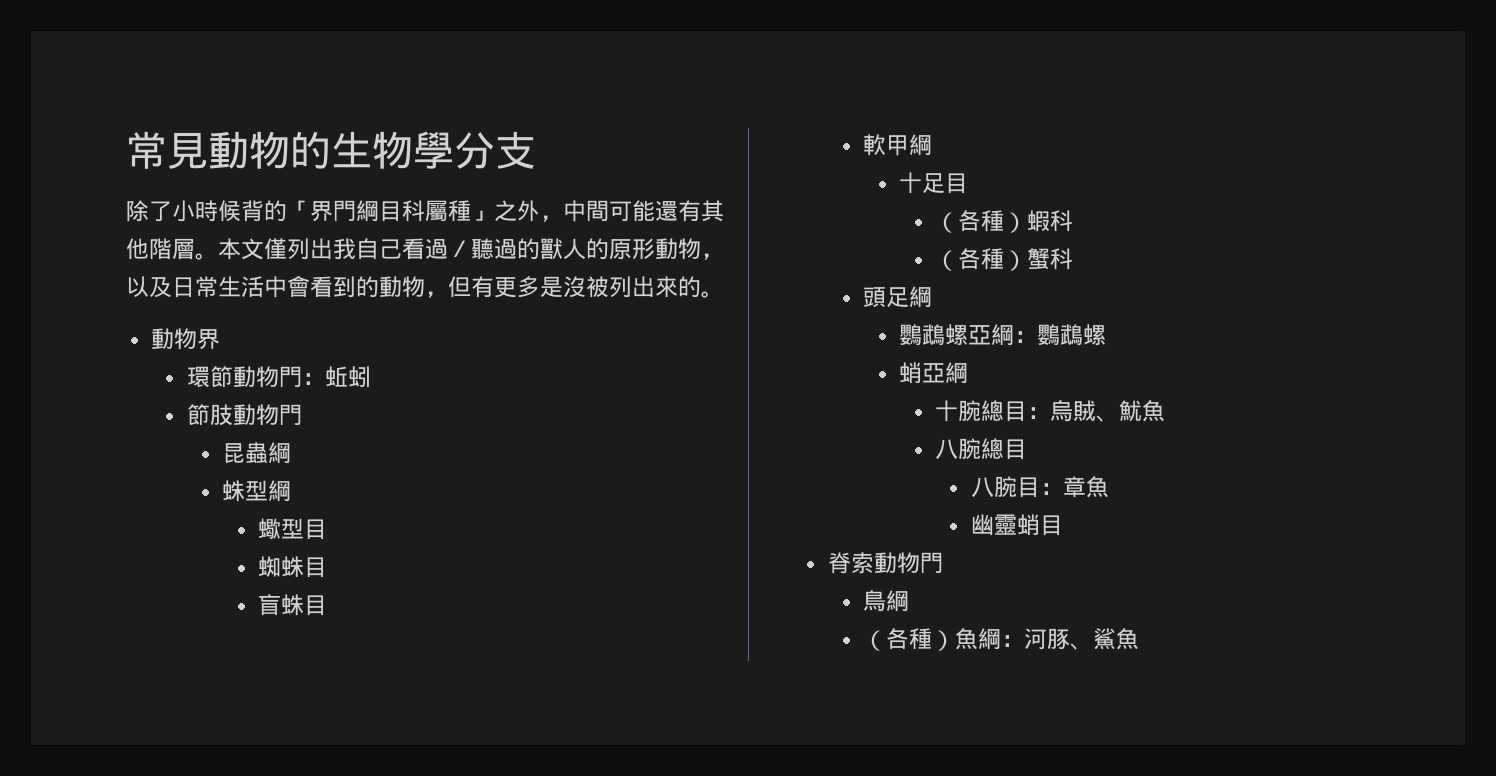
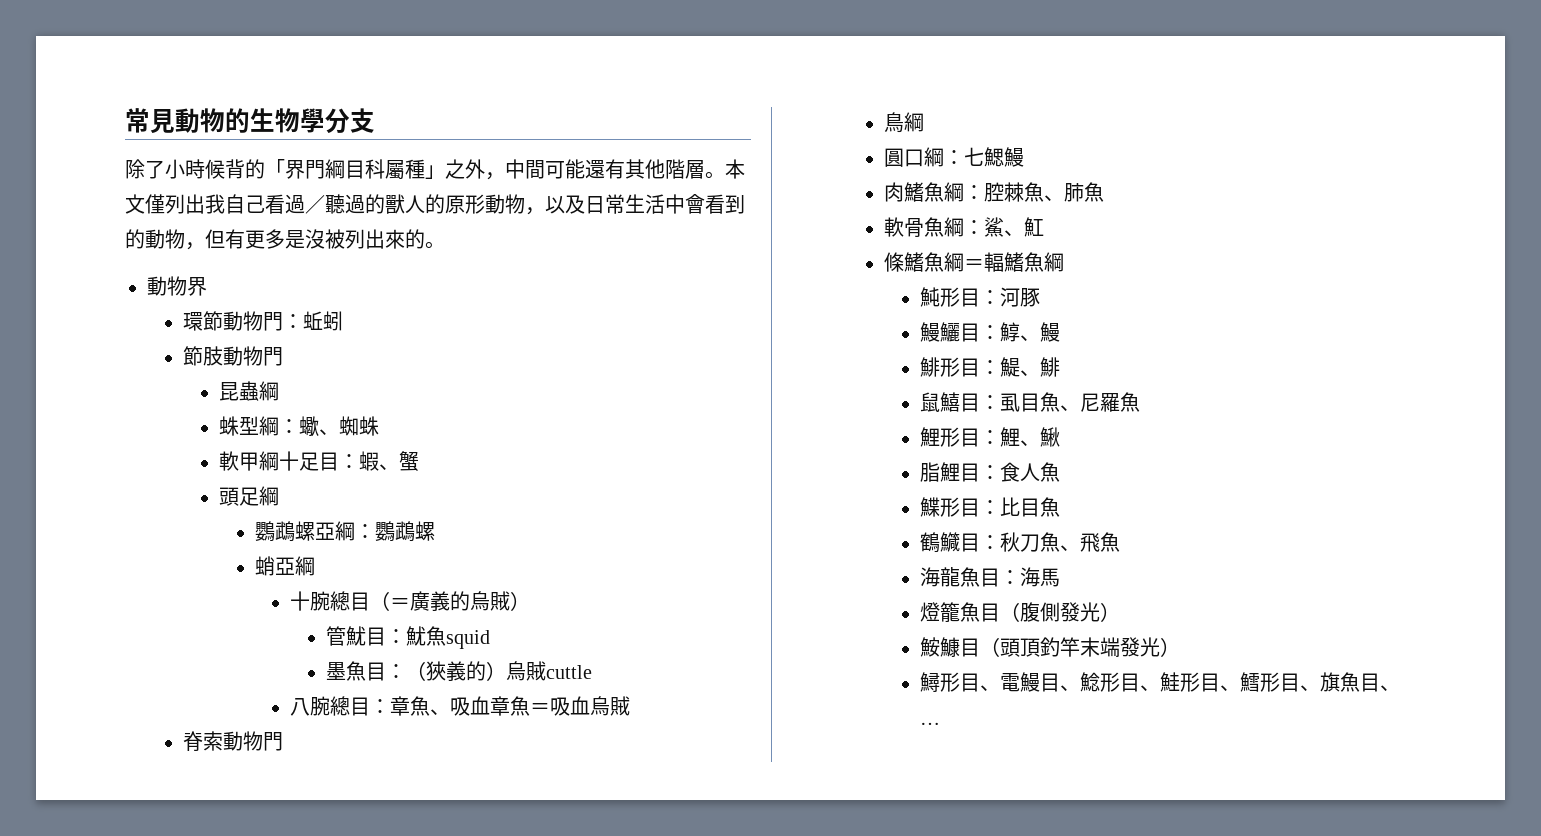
- 蛛型綱
- 蠍型目
- 蜘蛛目
- 盲蛛目
+ 蛛型綱：蠍、蜘蛛
- 軟甲綱
- 十足目
- （各種）蝦科
- （各種）蟹科
+ 軟甲綱十足目：蝦、蟹
- 十腕總目：烏賊、魷魚
+ 十腕總目（＝廣義的烏賊）
+ 管魷目：魷魚squid
+ 墨魚目：（狹義的）烏賊cuttle
- 八腕總目
- 八腕目：章魚
- 幽靈蛸目
+ 八腕總目：章魚、吸血章魚＝吸血烏賊
- （各種）魚綱：河豚、鯊魚
+ 圓口綱：七鰓鰻
+ 肉鰭魚綱：腔棘魚、肺魚
+ 軟骨魚綱：鯊、魟
+ 條鰭魚綱＝輻鰭魚綱
+ 魨形目：河豚
+ 鰻鱺目：鯙、鰻
+ 鯡形目：鯷、鯡
+ 鼠鱚目：虱目魚、尼羅魚
+ 鯉形目：鯉、鰍
+ 脂鯉目：食人魚
+ 鰈形目：比目魚
+ 鶴鱵目：秋刀魚、飛魚
+ 海龍魚目：海馬
+ 燈籠魚目（腹側發光）
+ 鮟鱇目（頭頂釣竿末端發光）
+ 鱘形目、電鰻目、鯰形目、鮭形目、鱈形目、旗魚目、…

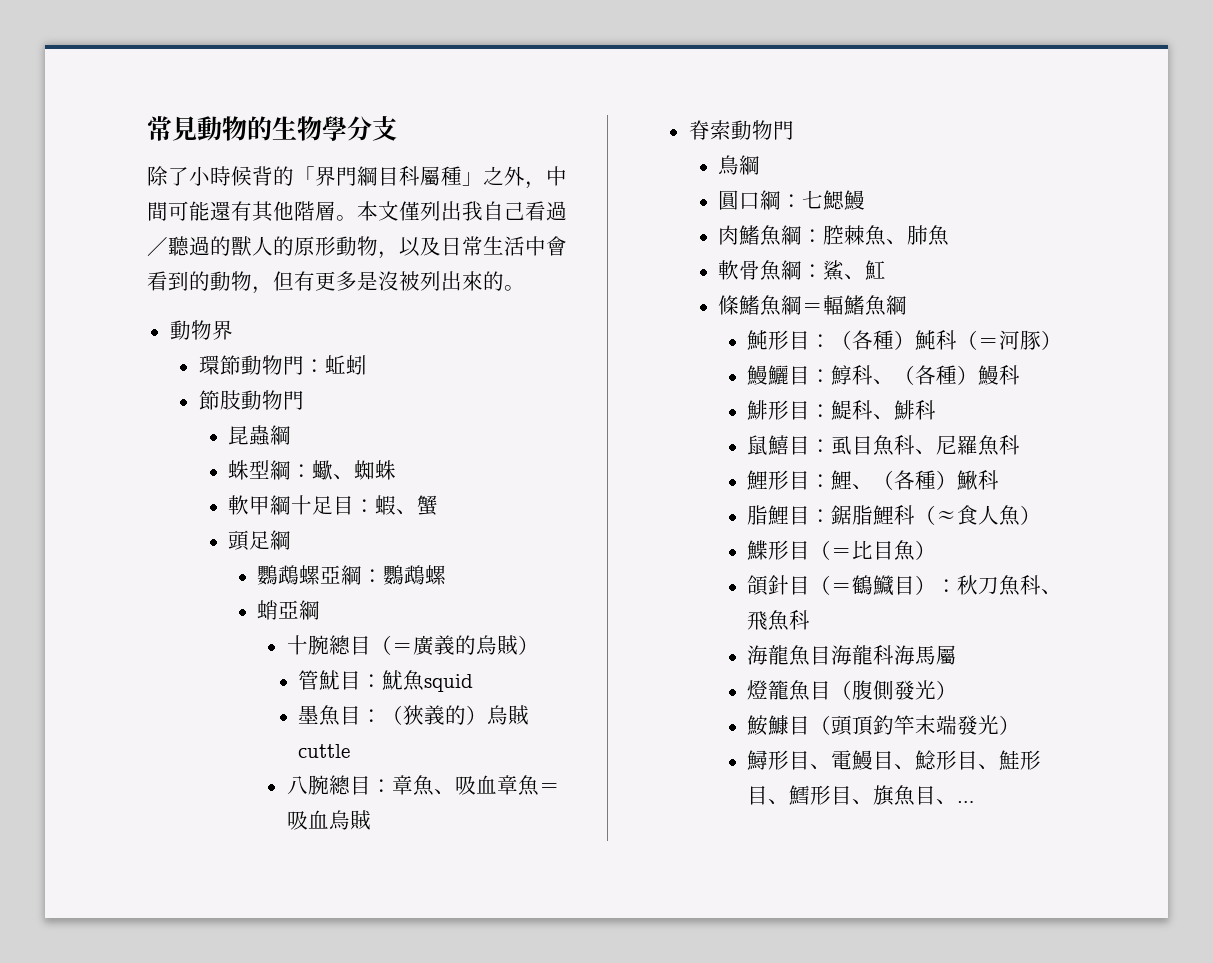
- 魨形目：河豚
+ 魨形目：（各種）魨科（＝河豚）
- 鰻鱺目：鯙、鰻
+ 鰻鱺目：鯙科、（各種）鰻科
- 鯡形目：鯷、鯡
+ 鯡形目：鯷科、鯡科
- 鼠鱚目：虱目魚、尼羅魚
+ 鼠鱚目：虱目魚科、尼羅魚科
- 鯉形目：鯉、鰍
+ 鯉形目：鯉、（各種）鰍科
- 脂鯉目：食人魚
+ 脂鯉目：鋸脂鯉科（≈食人魚）
- 鰈形目：比目魚
- 鶴鱵目：秋刀魚、飛魚
+ 鰈形目（＝比目魚）
+ 頜針目（＝鶴鱵目）：秋刀魚科、飛魚科
- 海龍魚目：海馬
+ 海龍魚目海龍科海馬屬

